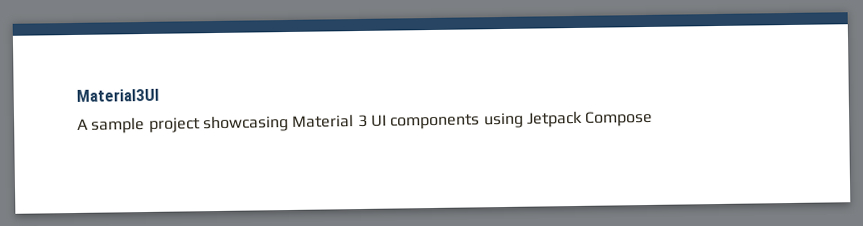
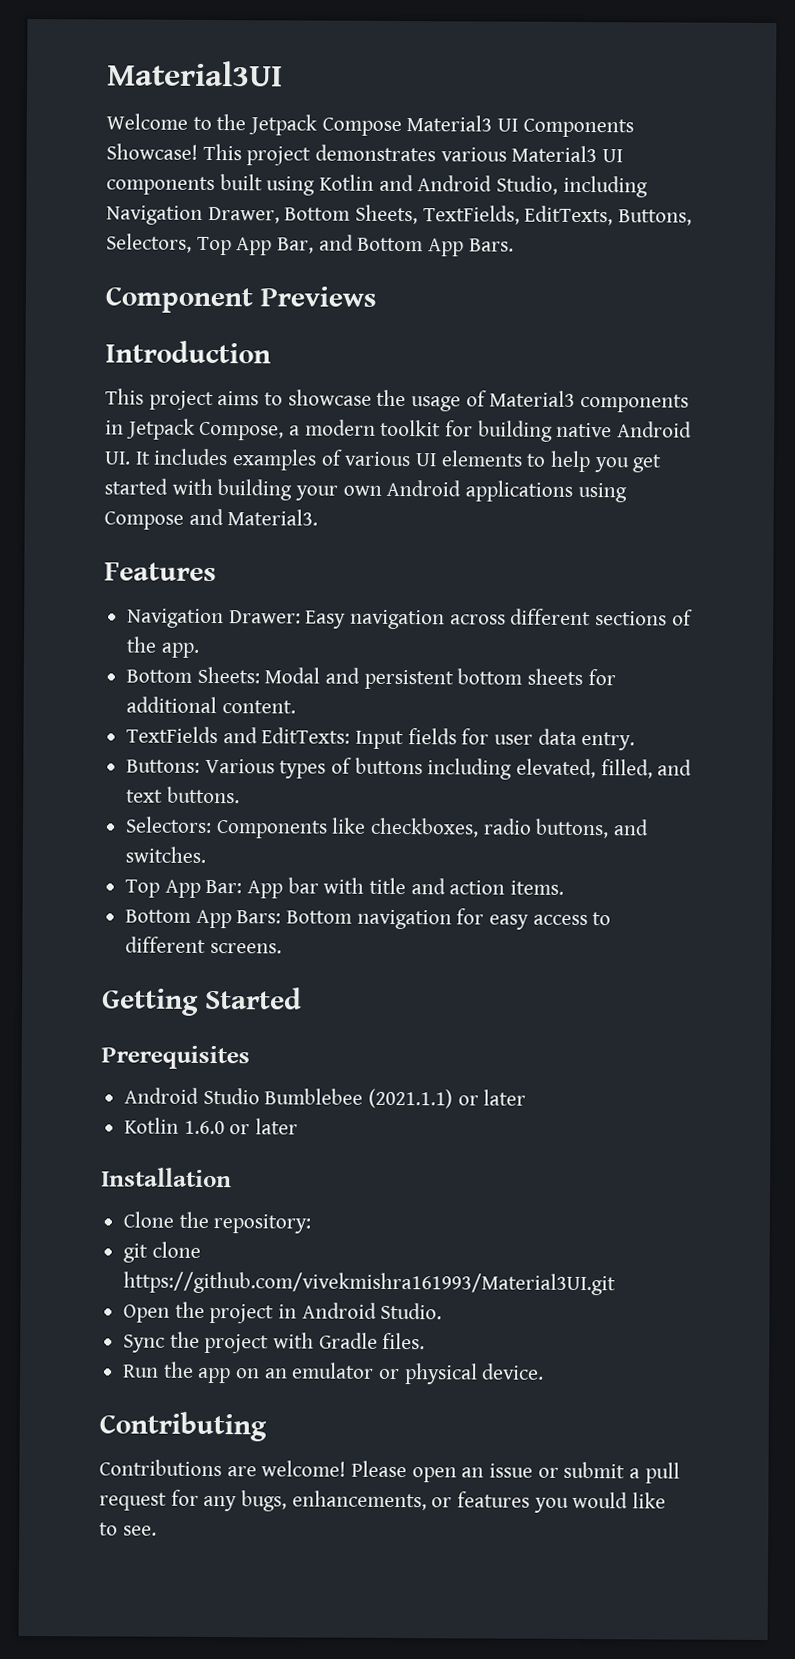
- A sample project showcasing Material 3 UI components using Jetpack Compose
+ Welcome to the Jetpack Compose Material3 UI Components Showcase! This project demonstrates various Material3 UI components built using Kotlin and Android Studio, including Navigation Drawer, Bottom Sheets, TextFields, EditTexts, Buttons, Selectors, Top App Bar, and Bottom App Bars.
+ Component Previews
+ Introduction
+ This project aims to showcase the usage of Material3 components in Jetpack Compose, a modern toolkit for building native Android UI. It includes examples of various UI elements to help you get started with building your own Android applications using Compose and Material3.
+ Features
+ Navigation Drawer: Easy navigation across different sections of the app.
+ Bottom Sheets: Modal and persistent bottom sheets for additional content.
+ TextFields and EditTexts: Input fields for user data entry.
+ Buttons: Various types of buttons including elevated, filled, and text buttons.
+ Selectors: Components like checkboxes, radio buttons, and switches.
+ Top App Bar: App bar with title and action items.
+ Bottom App Bars: Bottom navigation for easy access to different screens.
+ Getting Started
+ Prerequisites
+ Android Studio Bumblebee (2021.1.1) or later
+ Kotlin 1.6.0 or later
+ Installation
+ Clone the repository:
+ git clone https://github.com/vivekmishra161993/Material3UI.git
+ Open the project in Android Studio.
+ Sync the project with Gradle files.
+ Run the app on an emulator or physical device.
+ Contributing
+ Contributions are welcome! Please open an issue or submit a pull request for any bugs, enhancements, or features you would like to see.

